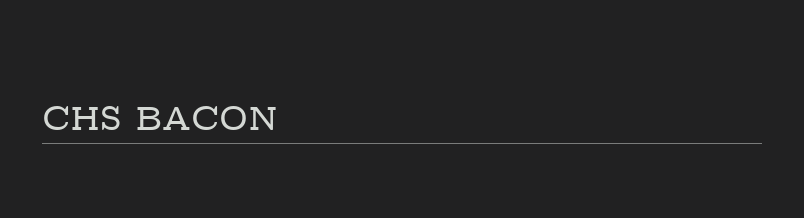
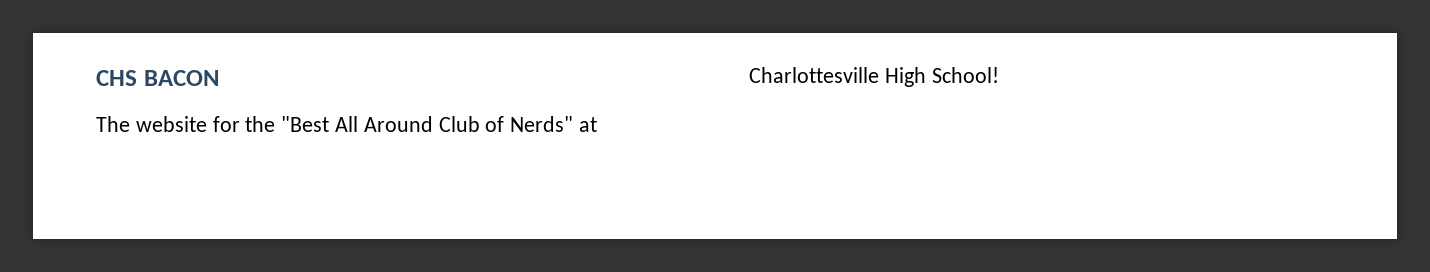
+ The website for the "Best All Around Club of Nerds" at Charlottesville High School!

